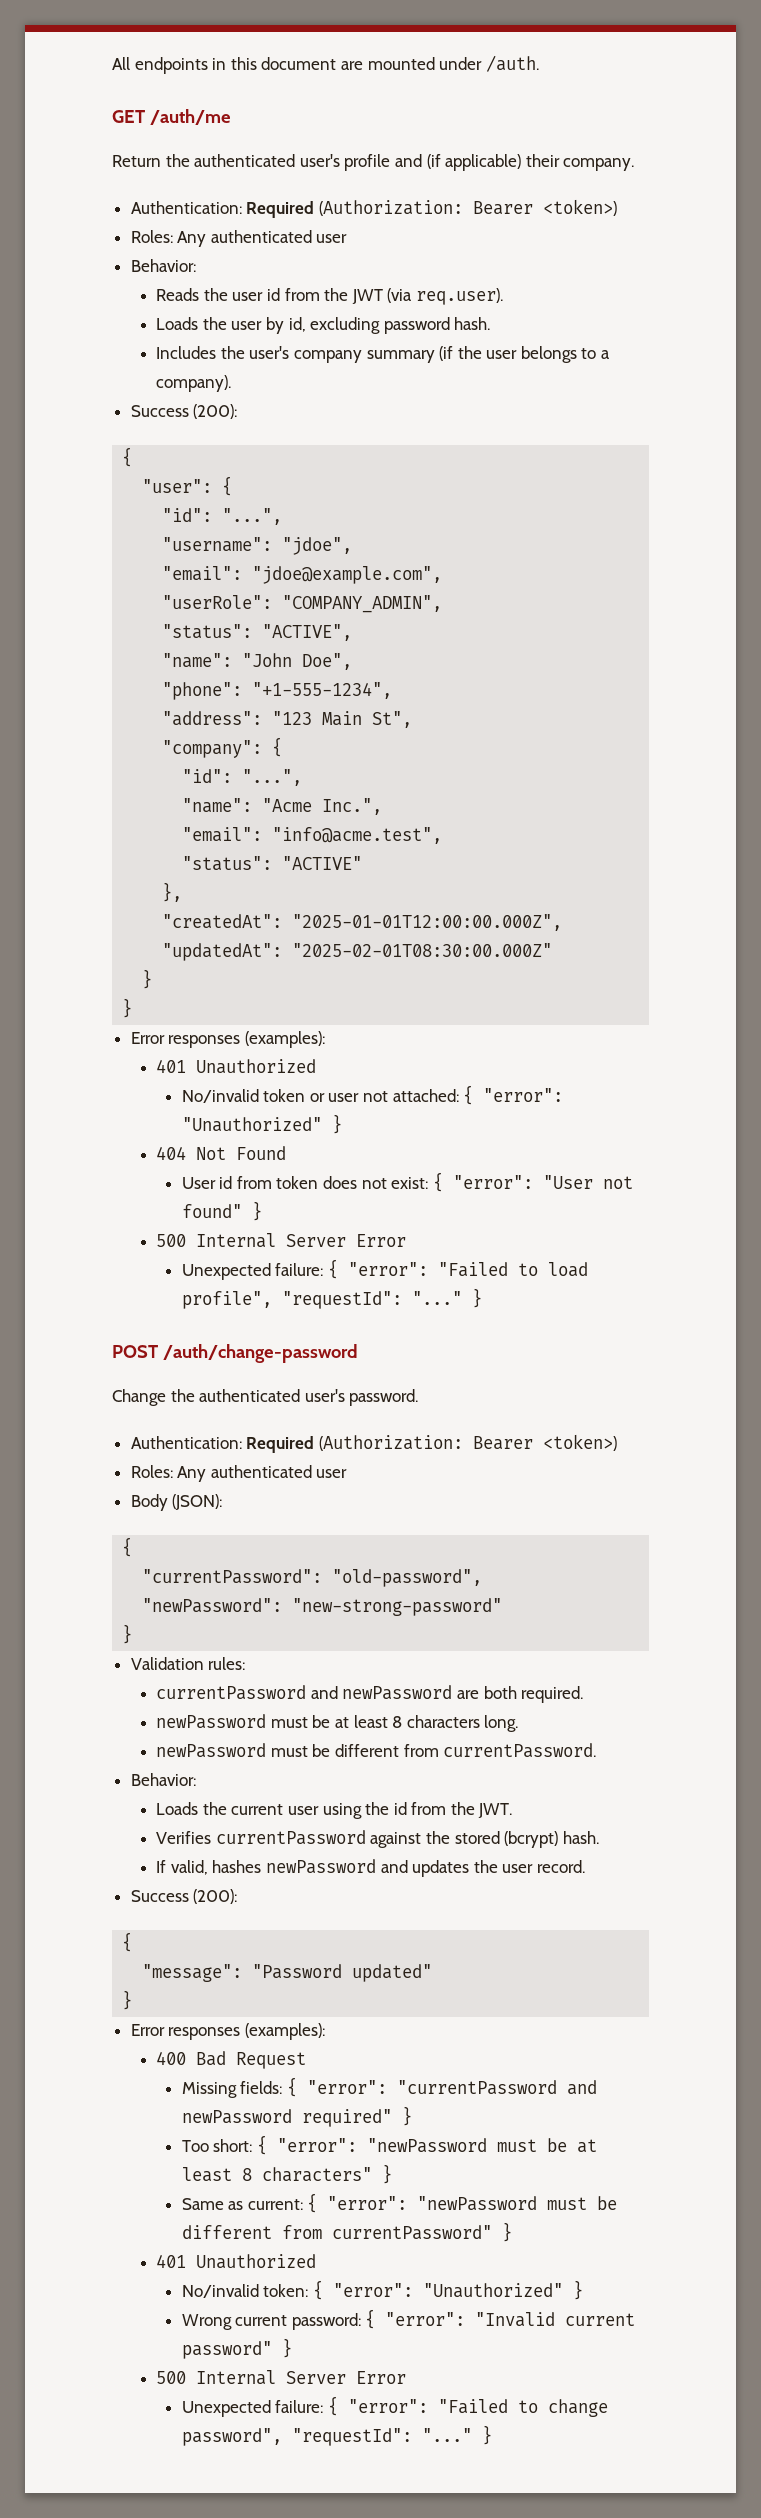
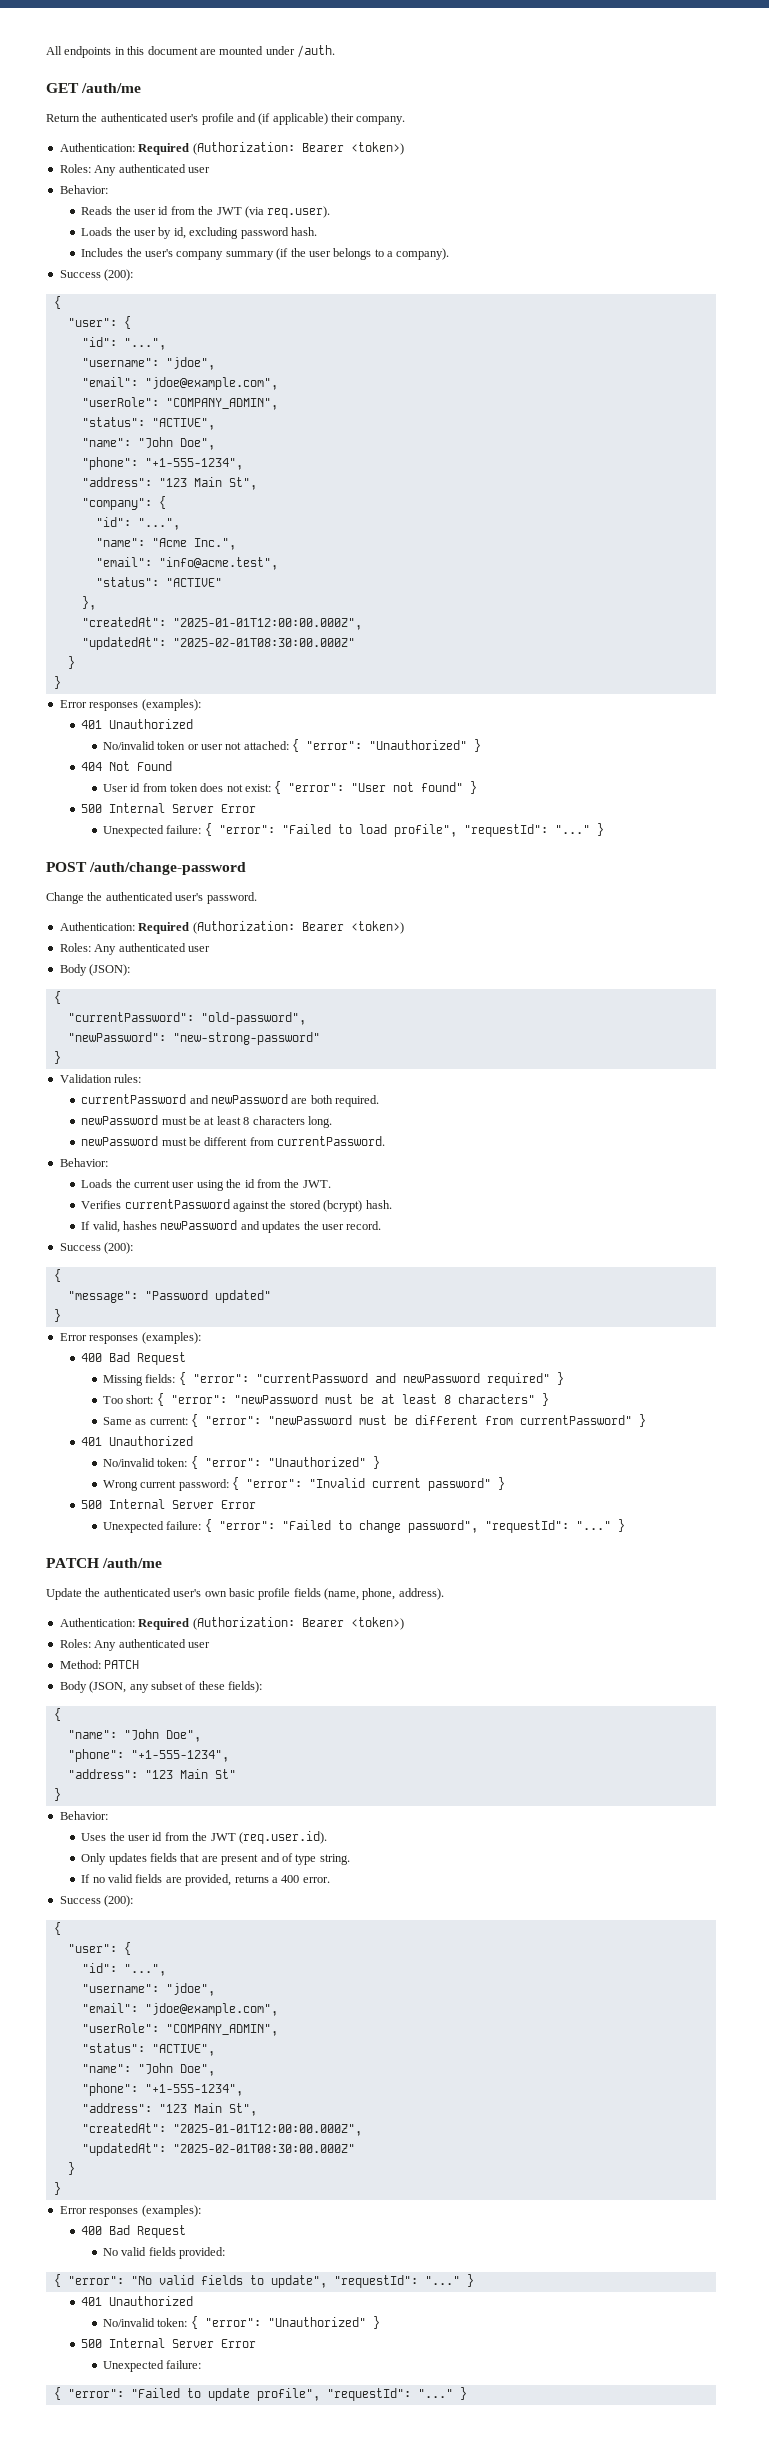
+ PATCH /auth/me
+ Update the authenticated user's own basic profile fields (name, phone, address).
+ Authentication: Required (Authorization: Bearer <token>)
+ Roles: Any authenticated user
+ Method: PATCH
+ Body (JSON, any subset of these fields):
+ {
+ "name": "John Doe",
+ "phone": "+1-555-1234",
+ "address": "123 Main St"
+ }
+ Behavior:
+ Uses the user id from the JWT (req.user.id).
+ Only updates fields that are present and of type string.
+ If no valid fields are provided, returns a 400 error.
+ Success (200):
+ {
+ "user": {
+ "id": "...",
+ "username": "jdoe",
+ "email": "jdoe@example.com",
+ "userRole": "COMPANY_ADMIN",
+ "status": "ACTIVE",
+ "name": "John Doe",
+ "phone": "+1-555-1234",
+ "address": "123 Main St",
+ "createdAt": "2025-01-01T12:00:00.000Z",
+ "updatedAt": "2025-02-01T08:30:00.000Z"
+ }
+ }
+ Error responses (examples):
+ 400 Bad Request
+ No valid fields provided:
+ { "error": "No valid fields to update", "requestId": "..." }
+ 401 Unauthorized
+ No/invalid token: { "error": "Unauthorized" }
+ 500 Internal Server Error
+ Unexpected failure:
+ { "error": "Failed to update profile", "requestId": "..." }

